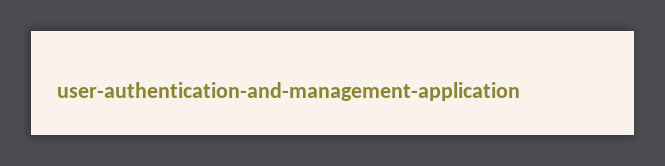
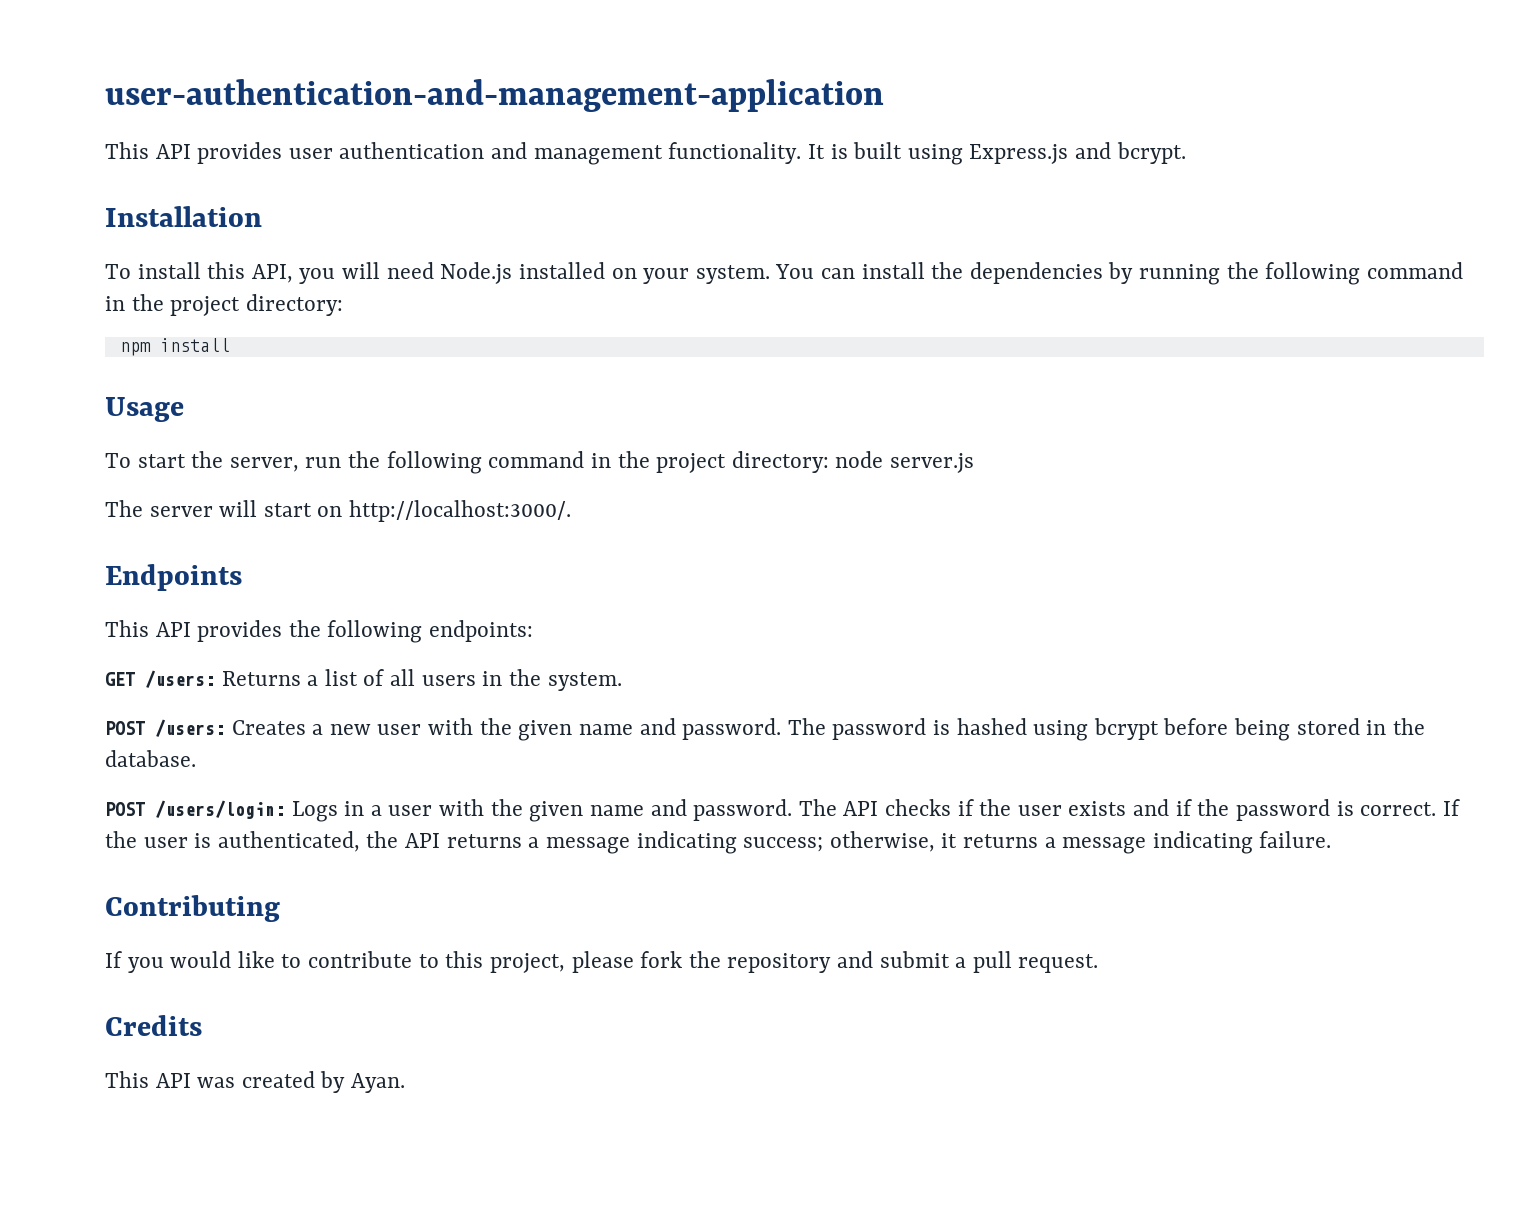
+ This API provides user authentication and management functionality. It is built using Express.js and bcrypt.
+ Installation
+ To install this API, you will need Node.js installed on your system. You can install the dependencies by running the following command in the project directory:
+ npm install
+ Usage
+ To start the server, run the following command in the project directory: node server.js
+ The server will start on http://localhost:3000/.
+ Endpoints
+ This API provides the following endpoints:
+ GET /users: Returns a list of all users in the system.
+ POST /users: Creates a new user with the given name and password. The password is hashed using bcrypt before being stored in the database.
+ POST /users/login: Logs in a user with the given name and password. The API checks if the user exists and if the password is correct. If the user is authenticated, the API returns a message indicating success; otherwise, it returns a message indicating failure.
+ Contributing
+ If you would like to contribute to this project, please fork the repository and submit a pull request.
+ Credits
+ This API was created by Ayan.

